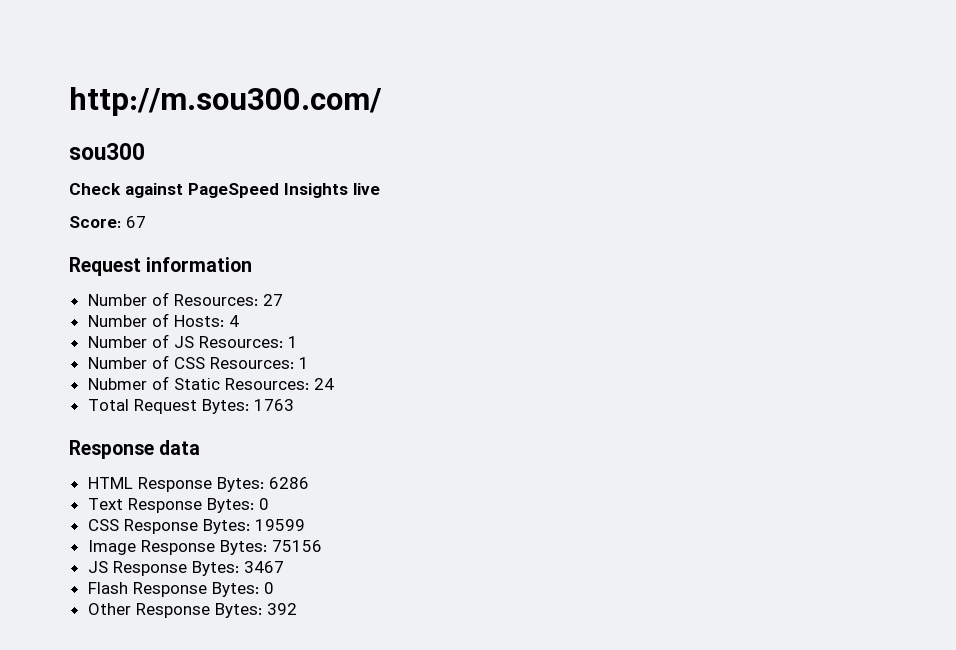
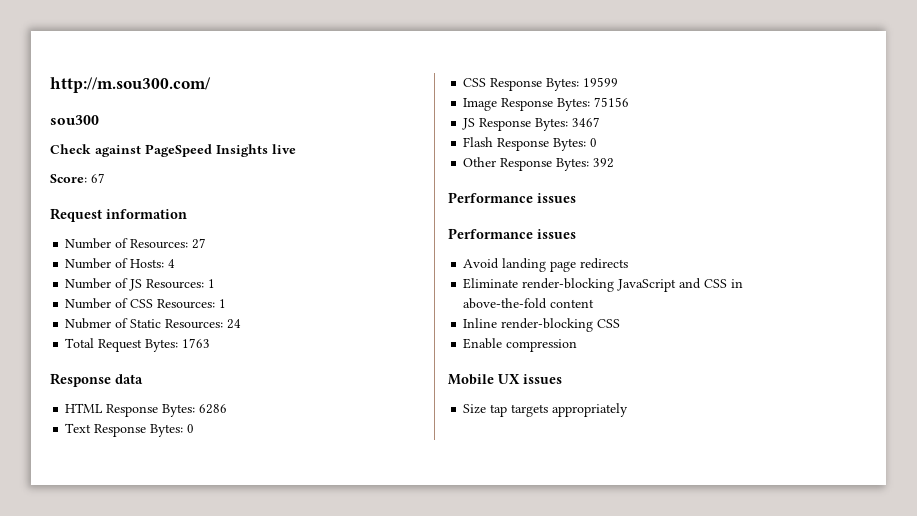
  Other Response Bytes: 392
+ Performance issues
+ Performance issues
+ Avoid landing page redirects
+ Eliminate render-blocking JavaScript and CSS in above-the-fold content
+ Inline render-blocking CSS
+ Enable compression
+ Mobile UX issues
+ Size tap targets appropriately

